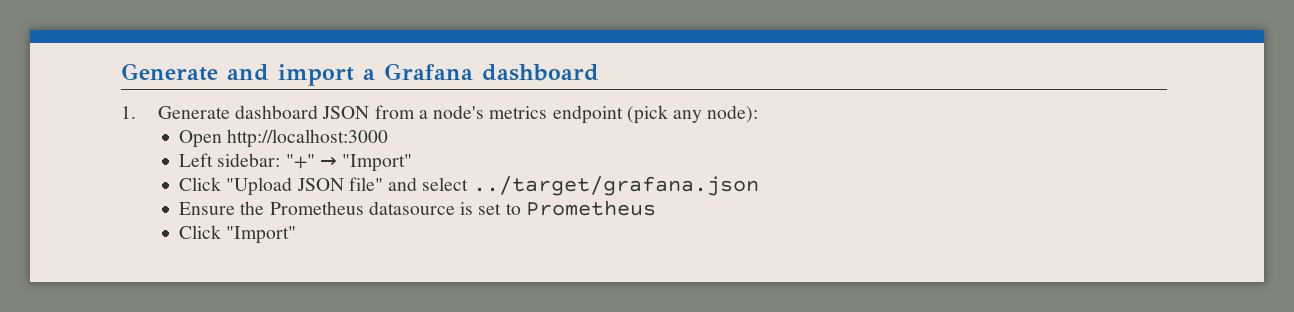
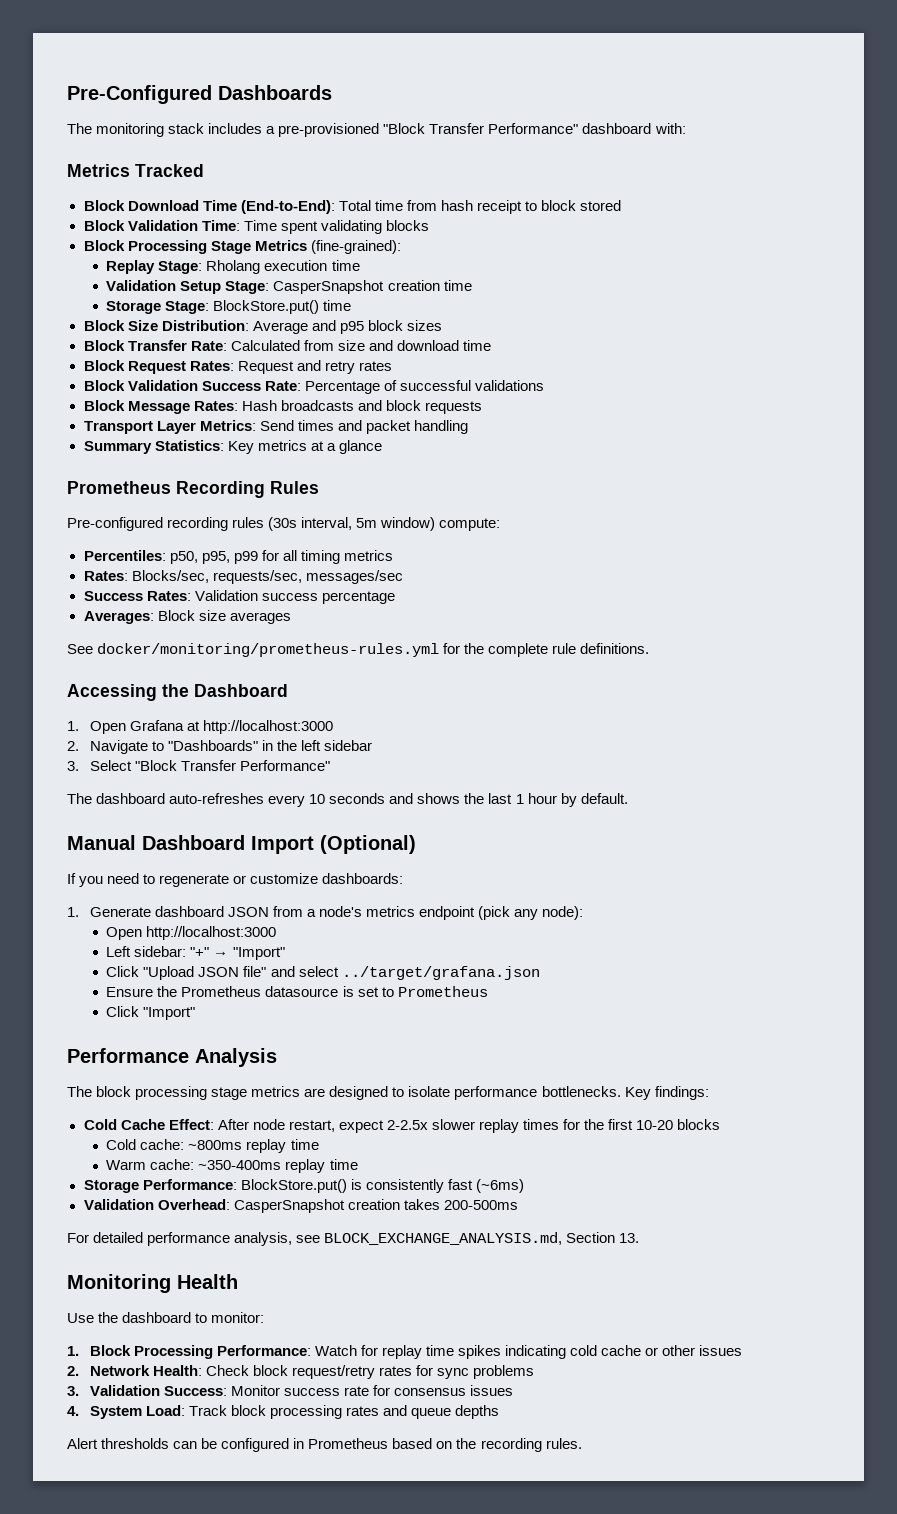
- Generate and import a Grafana dashboard
+ Pre-Configured Dashboards
+ The monitoring stack includes a pre-provisioned "Block Transfer Performance" dashboard with:
+ Metrics Tracked
+ Block Download Time (End-to-End): Total time from hash receipt to block stored
+ Block Validation Time: Time spent validating blocks
+ Block Processing Stage Metrics (fine-grained):
+ Replay Stage: Rholang execution time
+ Validation Setup Stage: CasperSnapshot creation time
+ Storage Stage: BlockStore.put() time
+ Block Size Distribution: Average and p95 block sizes
+ Block Transfer Rate: Calculated from size and download time
+ Block Request Rates: Request and retry rates
+ Block Validation Success Rate: Percentage of successful validations
+ Block Message Rates: Hash broadcasts and block requests
+ Transport Layer Metrics: Send times and packet handling
+ Summary Statistics: Key metrics at a glance
+ Prometheus Recording Rules
+ Pre-configured recording rules (30s interval, 5m window) compute:
+ Percentiles: p50, p95, p99 for all timing metrics
+ Rates: Blocks/sec, requests/sec, messages/sec
+ Success Rates: Validation success percentage
+ Averages: Block size averages
+ See docker/monitoring/prometheus-rules.yml for the complete rule definitions.
+ Accessing the Dashboard
+ 1. Open Grafana at http://localhost:3000
+ 2. Navigate to "Dashboards" in the left sidebar
+ 3. Select "Block Transfer Performance"
+ The dashboard auto-refreshes every 10 seconds and shows the last 1 hour by default.
+ Manual Dashboard Import (Optional)
+ If you need to regenerate or customize dashboards:
+ Performance Analysis
+ The block processing stage metrics are designed to isolate performance bottlenecks. Key findings:
+ Cold Cache Effect: After node restart, expect 2-2.5x slower replay times for the first 10-20 blocks
+ Cold cache: ~800ms replay time
+ Warm cache: ~350-400ms replay time
+ Storage Performance: BlockStore.put() is consistently fast (~6ms)
+ Validation Overhead: CasperSnapshot creation takes 200-500ms
+ For detailed performance analysis, see BLOCK_EXCHANGE_ANALYSIS.md, Section 13.
+ Monitoring Health
+ Use the dashboard to monitor:
+ 1. Block Processing Performance: Watch for replay time spikes indicating cold cache or other issues
+ 2. Network Health: Check block request/retry rates for sync problems
+ 3. Validation Success: Monitor success rate for consensus issues
+ 4. System Load: Track block processing rates and queue depths
+ Alert thresholds can be configured in Prometheus based on the recording rules.

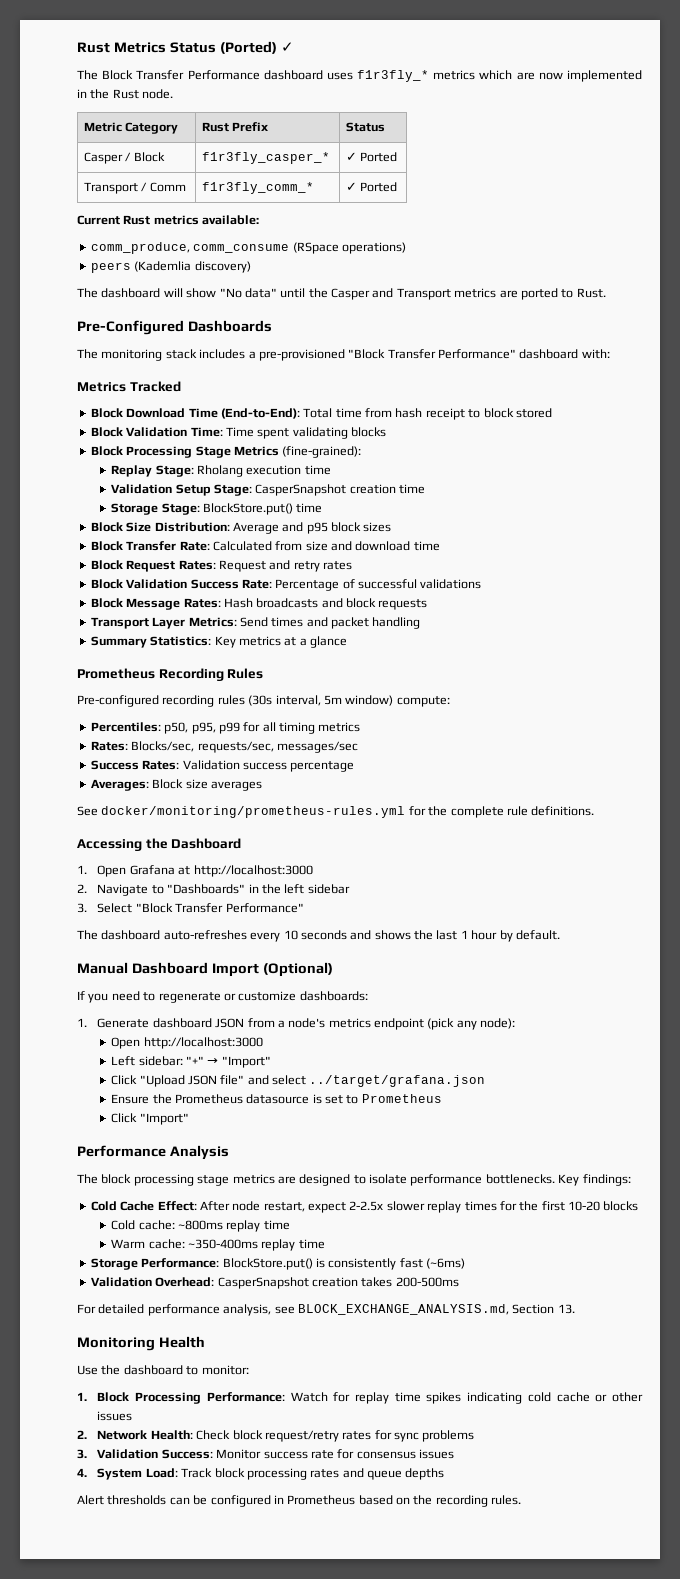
+ Rust Metrics Status (Ported) ✓
+ The Block Transfer Performance dashboard uses f1r3fly_* metrics which are now implemented in the Rust node.
+ Metric Category | Rust Prefix | Status
+ Casper / Block | f1r3fly_casper_* | ✓ Ported
+ Transport / Comm | f1r3fly_comm_* | ✓ Ported
+ Current Rust metrics available:
+ comm_produce, comm_consume (RSpace operations)
+ peers (Kademlia discovery)
+ The dashboard will show "No data" until the Casper and Transport metrics are ported to Rust.

